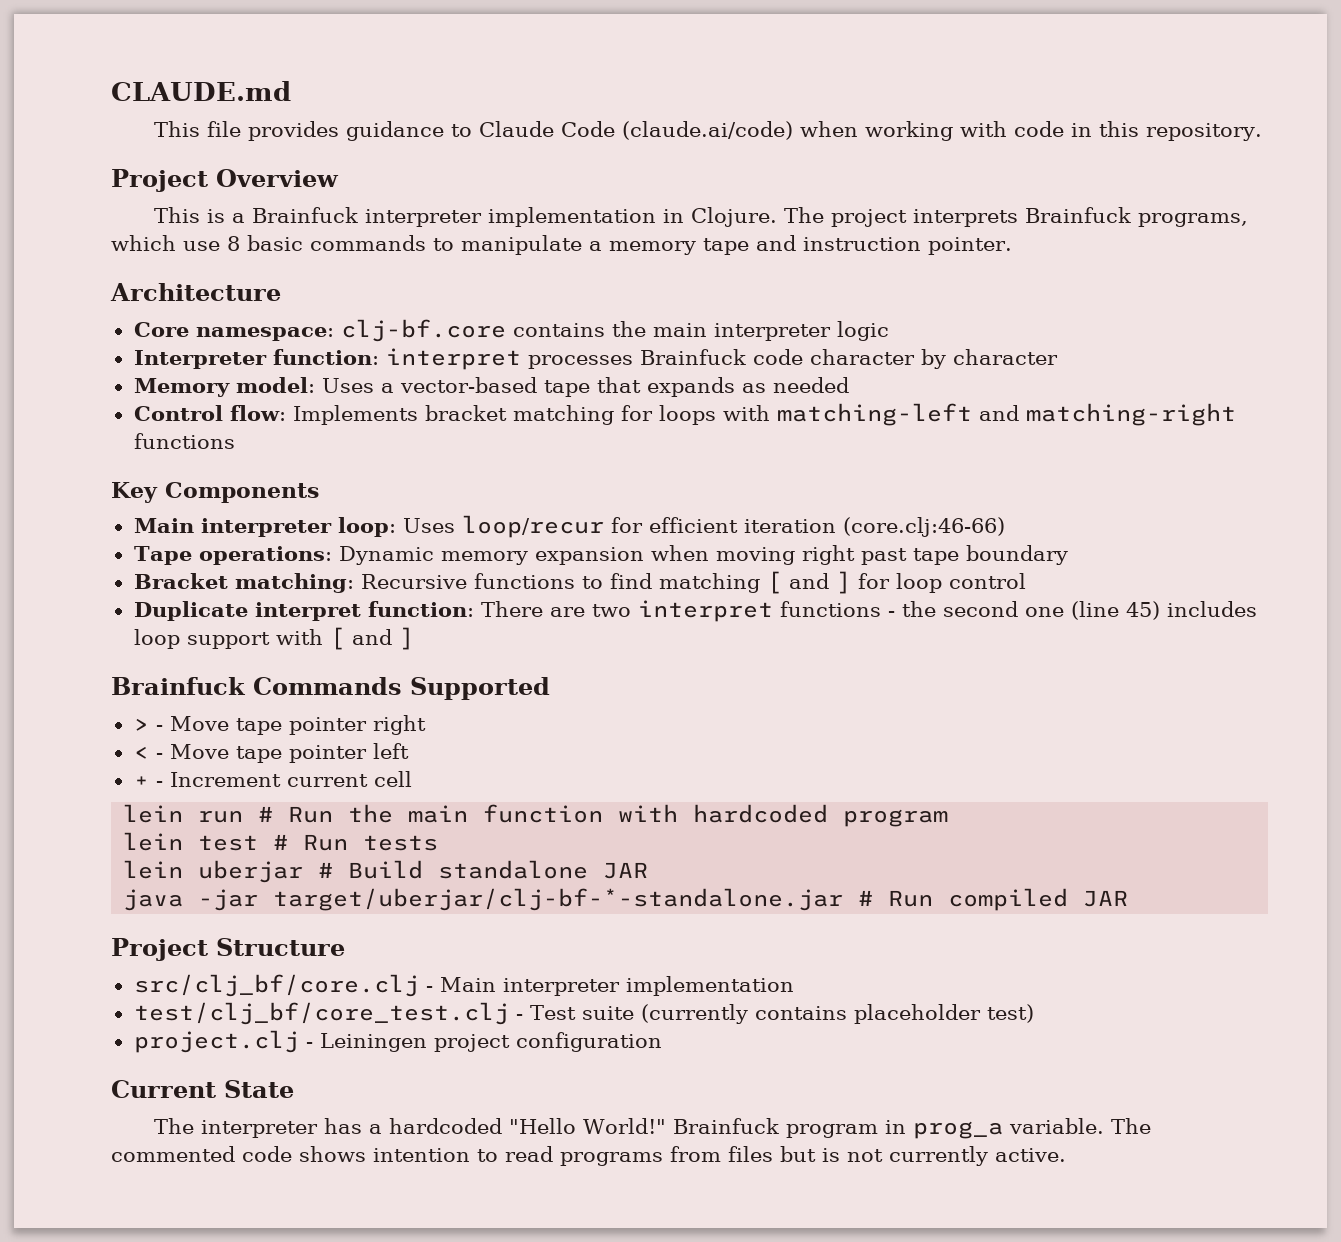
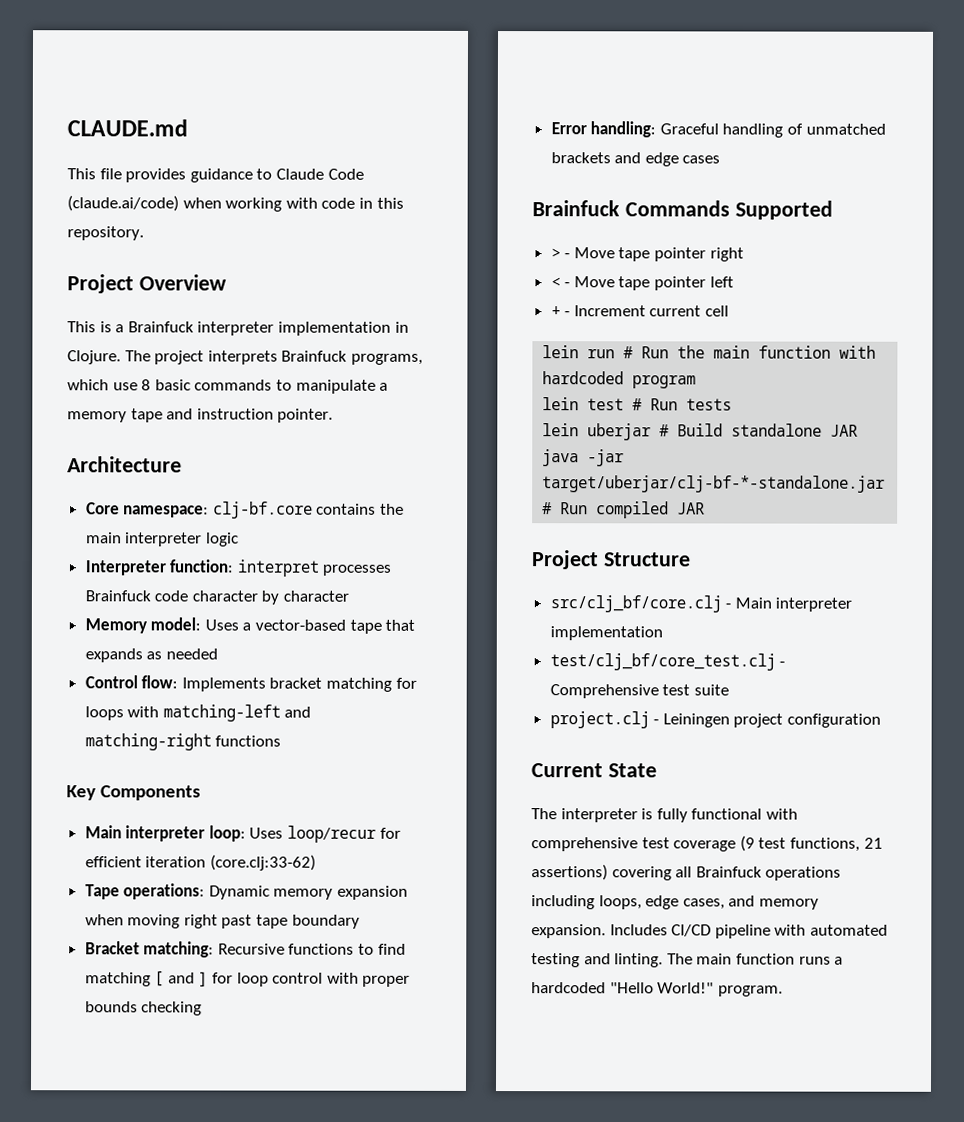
- Main interpreter loop: Uses loop/recur for efficient iteration (core.clj:46-66)
+ Main interpreter loop: Uses loop/recur for efficient iteration (core.clj:33-62)
- Bracket matching: Recursive functions to find matching [ and ] for loop control
- Duplicate interpret function: There are two interpret functions - the second one (line 45) includes loop support with [ and ]
+ Bracket matching: Recursive functions to find matching [ and ] for loop control with proper bounds checking
+ Error handling: Graceful handling of unmatched brackets and edge cases
- test/clj_bf/core_test.clj - Test suite (currently contains placeholder test)
+ test/clj_bf/core_test.clj - Comprehensive test suite
- The interpreter has a hardcoded "Hello World!" Brainfuck program in prog_a variable. The commented code shows intention to read programs from files but is not currently active.
+ The interpreter is fully functional with comprehensive test coverage (9 test functions, 21 assertions) covering all Brainfuck operations including loops, edge cases, and memory expansion. Includes CI/CD pipeline with automated testing and linting. The main function runs a hardcoded "Hello World!" program.

